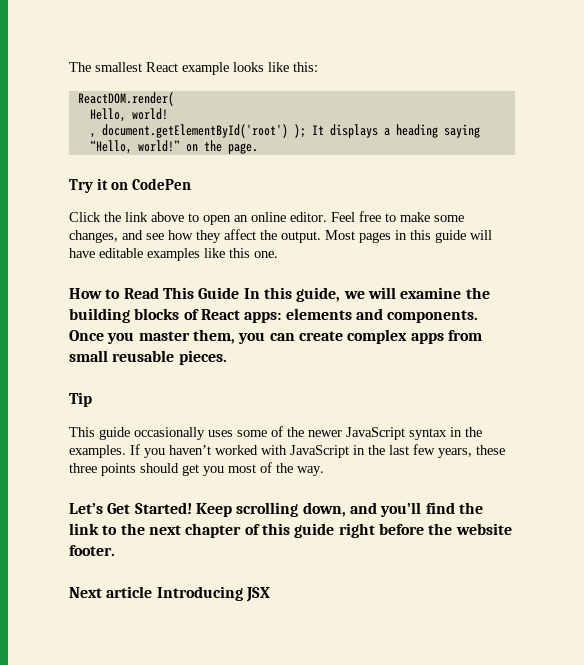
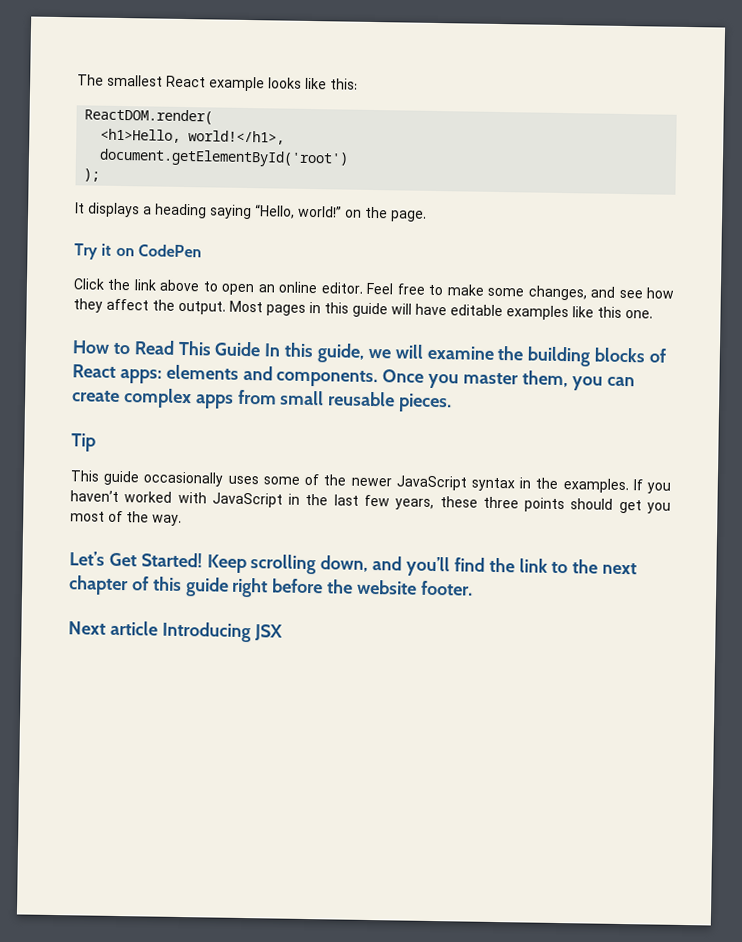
- Hello, world!
- , document.getElementById('root') ); It displays a heading saying “Hello, world!” on the page.
+ <h1>Hello, world!</h1>,
+ document.getElementById('root')
+ );
+ It displays a heading saying “Hello, world!” on the page.

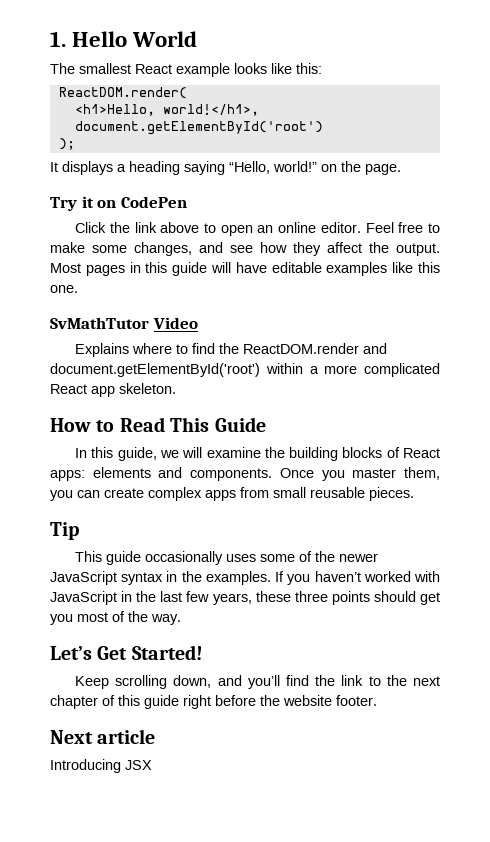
+ 1. Hello World
+ SvMathTutor Video
+ Explains where to find the ReactDOM.render and document.getElementById('root') within a more complicated React app skeleton.
- How to Read This Guide In this guide, we will examine the building blocks of React apps: elements and components.
+ How to Read This Guide
+ In this guide, we will examine the building blocks of React apps: elements and components.
- Let’s Get Started! Keep scrolling down, and you’ll find the link to the next chapter of this guide right before the website footer.
+ Let’s Get Started!
+ Keep scrolling down, and you’ll find the link to the next chapter of this guide right before the website footer.
- Next article Introducing JSX
+ Next article
+ Introducing JSX

